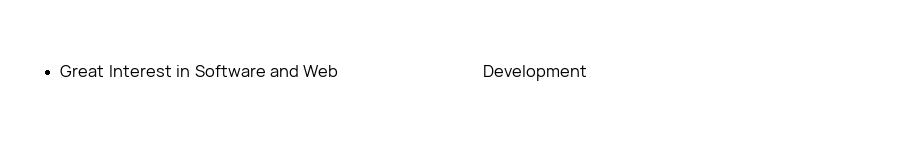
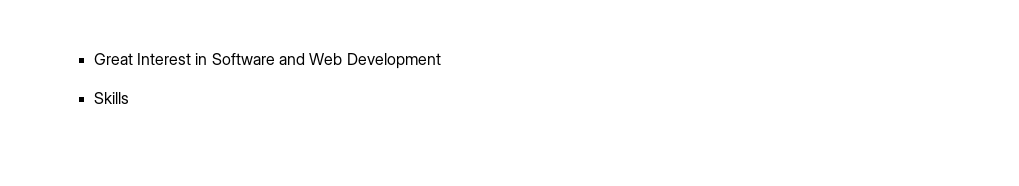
+ Skills

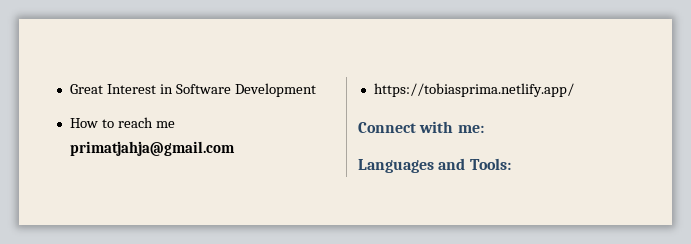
- Great Interest in Software and Web Development
+ Great Interest in Software Development
- Skills
+ How to reach me primatjahja@gmail.com
+ https://tobiasprima.netlify.app/
+ Connect with me:
+ Languages and Tools:

